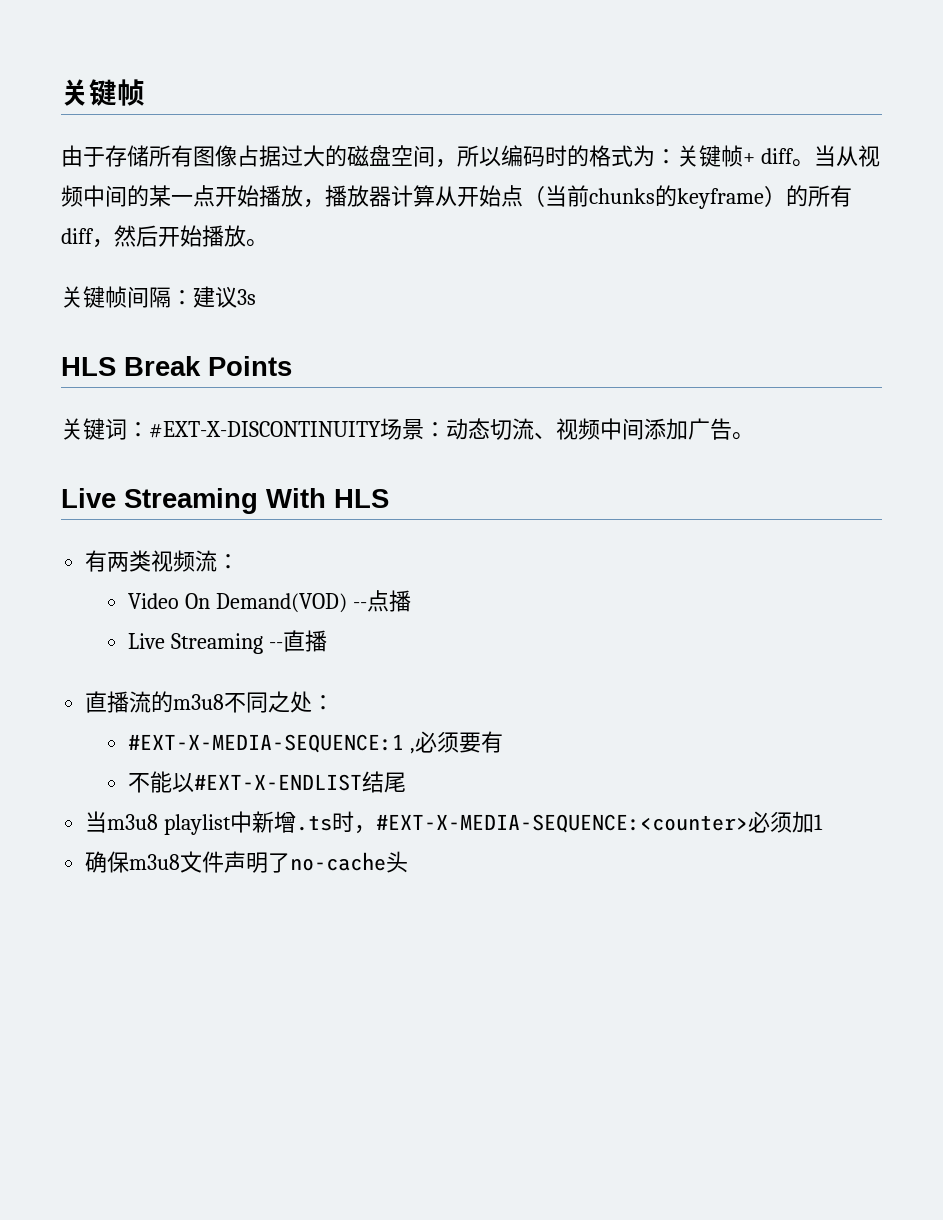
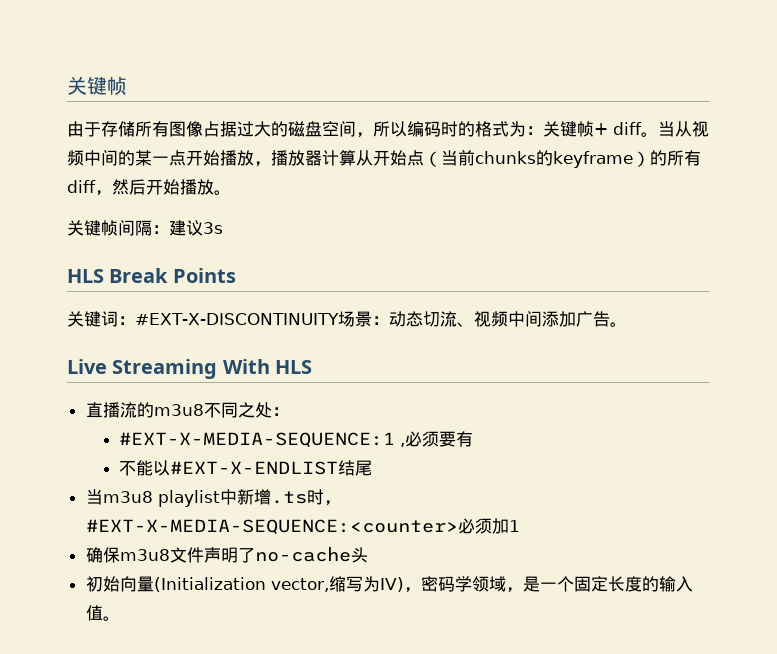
- 有两类视频流：
- Video On Demand(VOD) --点播
- Live Streaming --直播
+ 初始向量(Initialization vector,缩写为IV)，密码学领域，是一个固定长度的输入值。

